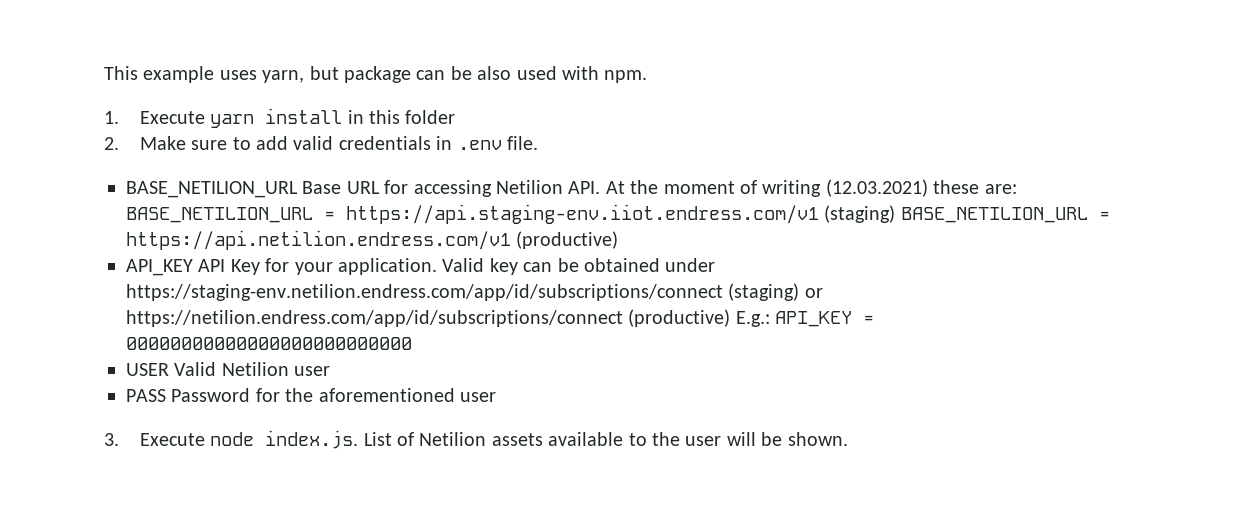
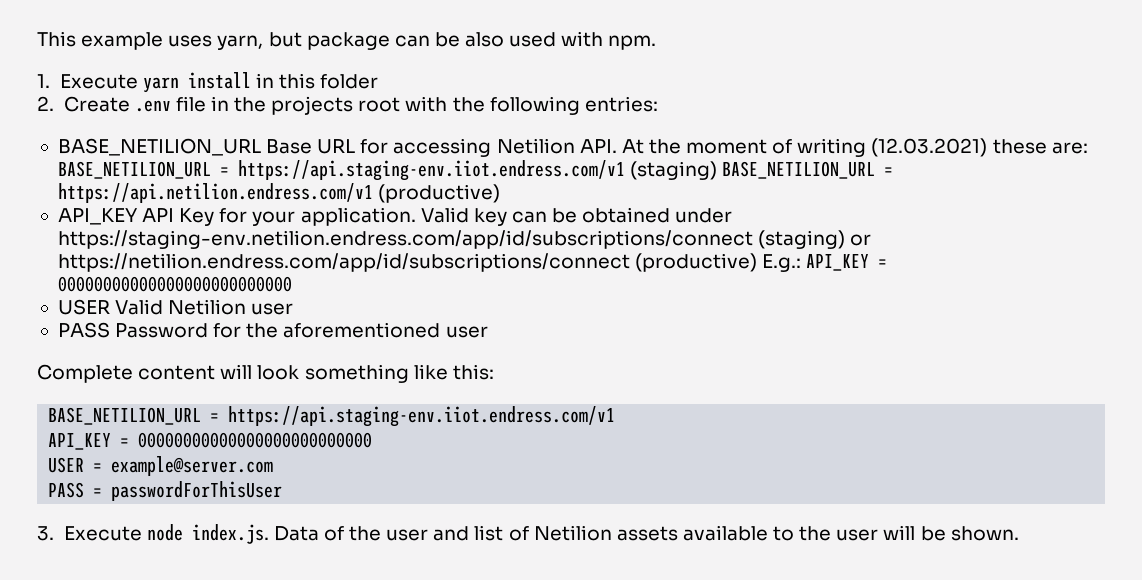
- 2. Make sure to add valid credentials in .env file.
+ 2. Create .env file in the projects root with the following entries:
- 3. Execute node index.js. List of Netilion assets available to the user will be shown.
+ Complete content will look something like this:
+ BASE_NETILION_URL = https://api.staging-env.iiot.endress.com/v1
+ API_KEY = 00000000000000000000000000
+ USER = example@server.com
+ PASS = passwordForThisUser
+ 3. Execute node index.js. Data of the user and list of Netilion assets available to the user will be shown.

